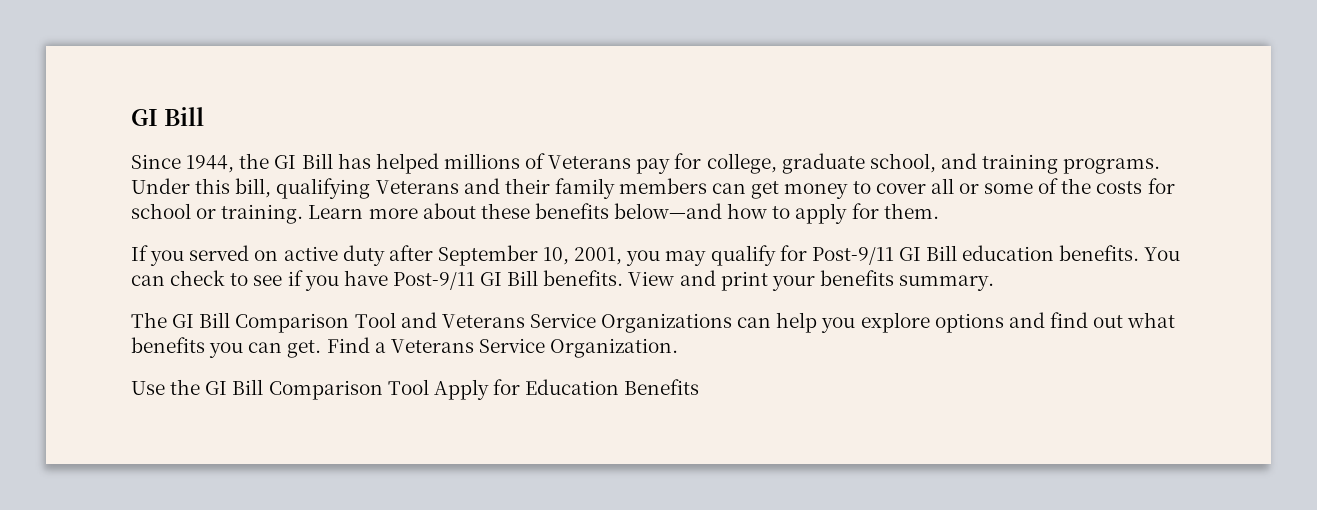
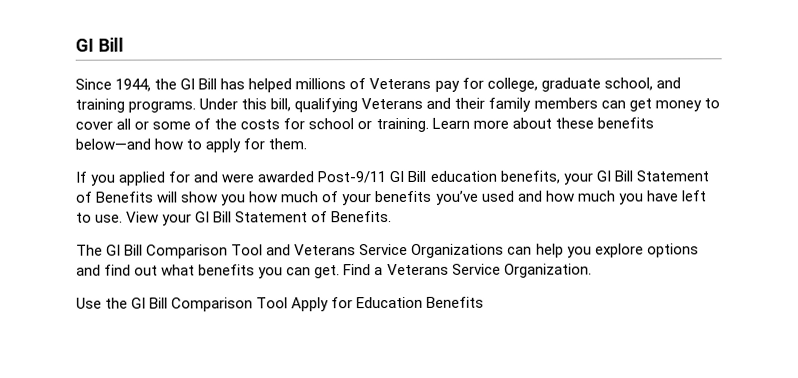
- If you served on active duty after September 10, 2001, you may qualify for Post-9/11 GI Bill education benefits. You can check to see if you have Post-9/11 GI Bill benefits. View and print your benefits summary.
+ If you applied for and were awarded Post-9/11 GI Bill education benefits, your GI Bill Statement of Benefits will show you how much of your benefits you’ve used and how much you have left to use. View your GI Bill Statement of Benefits.

